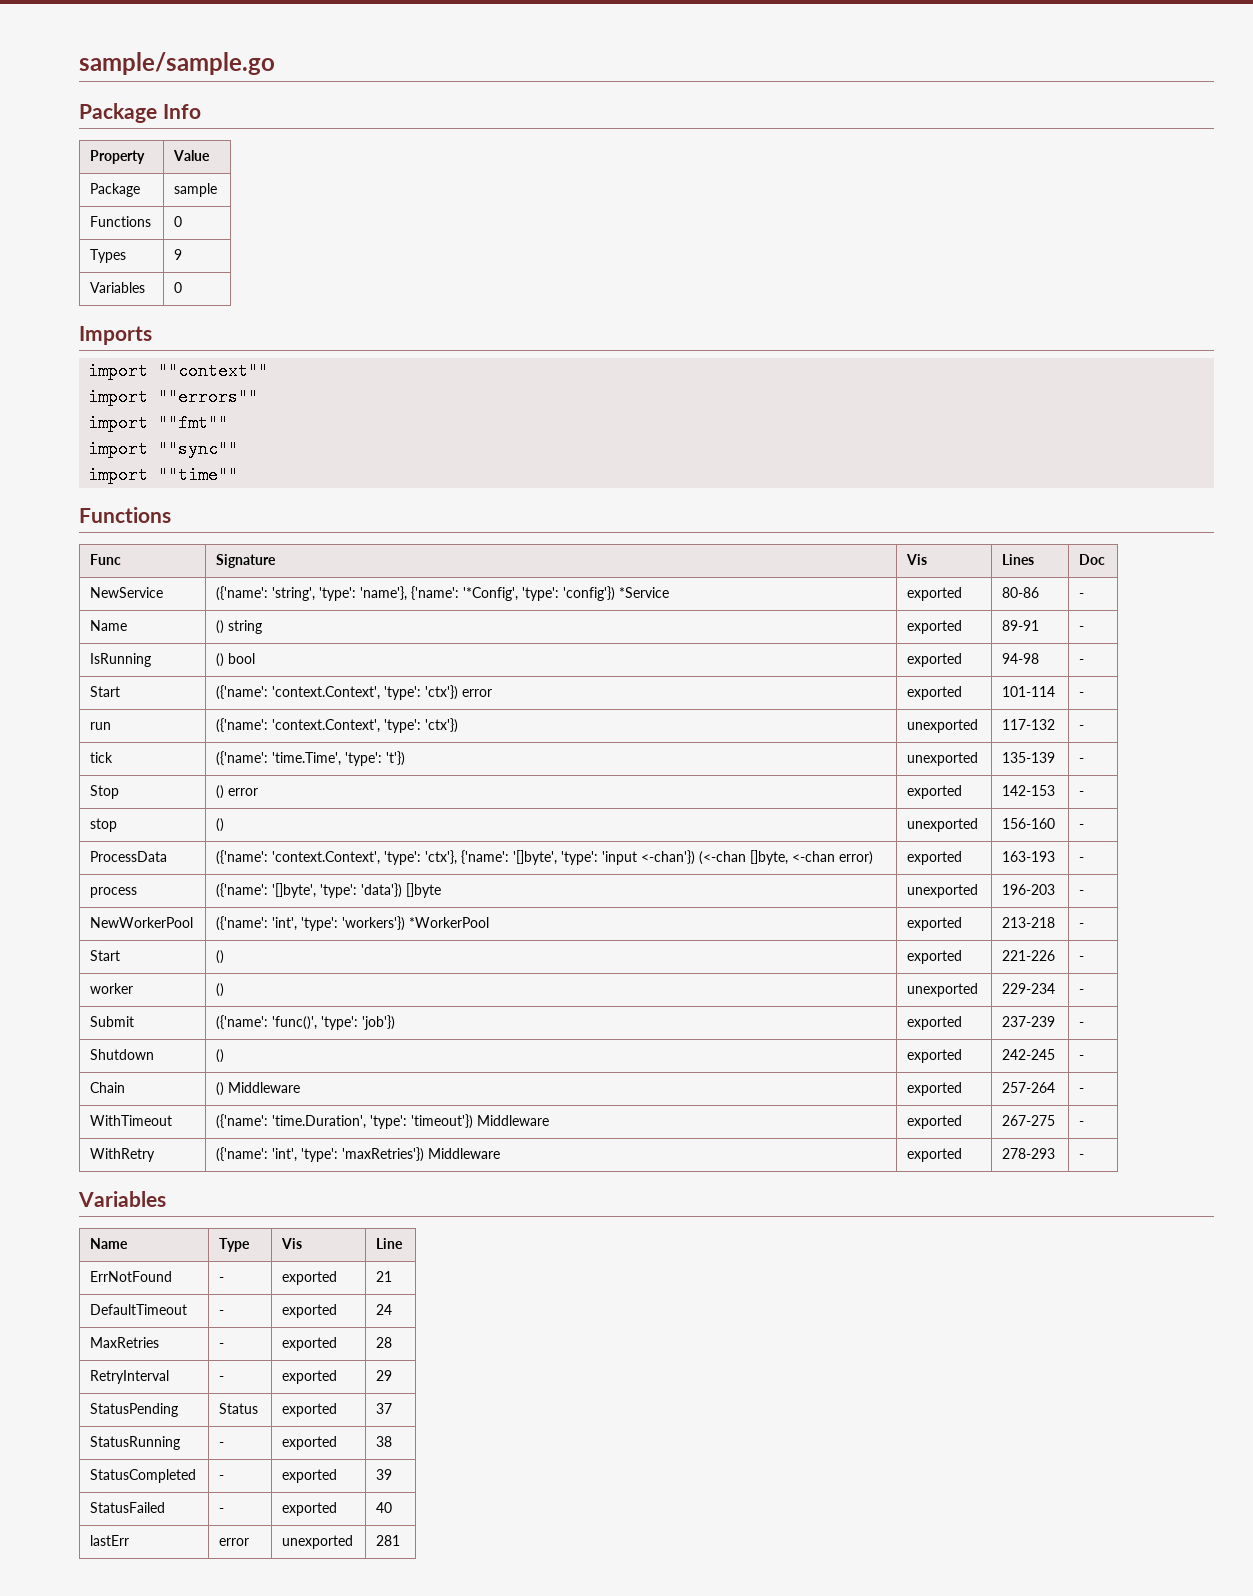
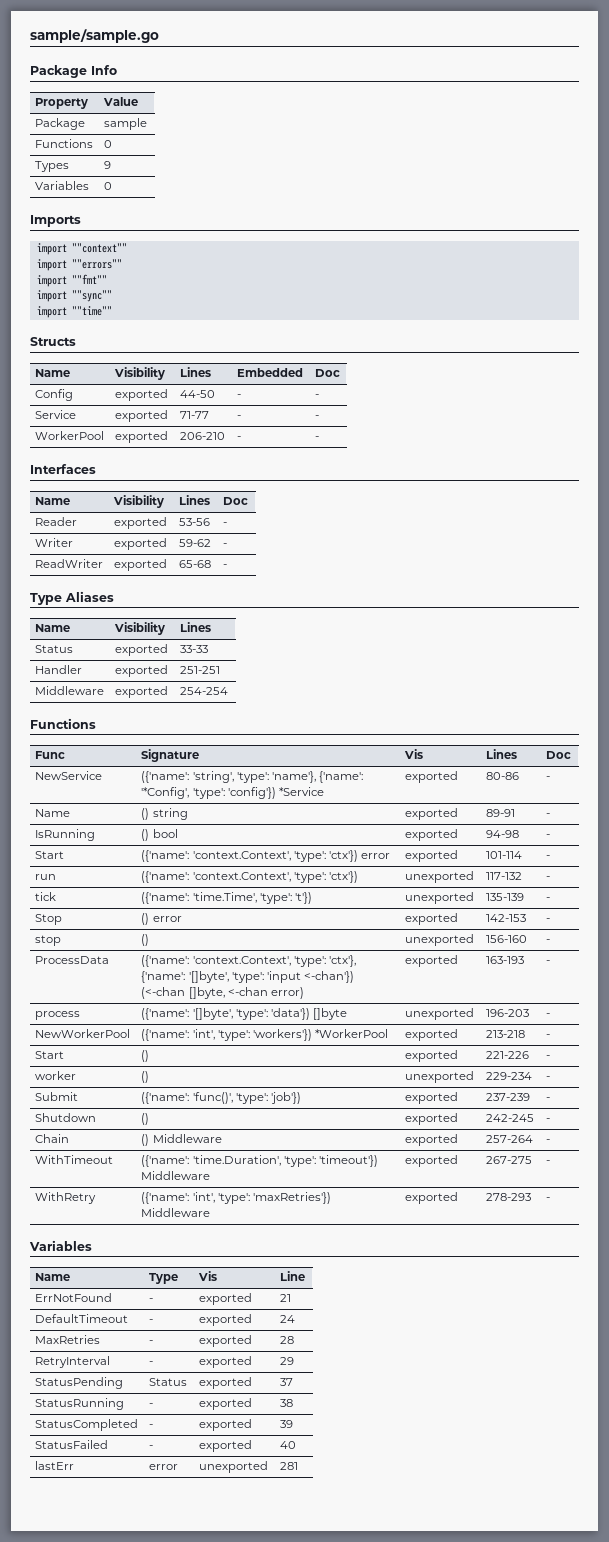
+ Structs
+ Name | Visibility | Lines | Embedded | Doc
+ Config | exported | 44-50 | - | -
+ Service | exported | 71-77 | - | -
+ WorkerPool | exported | 206-210 | - | -
+ Interfaces
+ Name | Visibility | Lines | Doc
+ Reader | exported | 53-56 | -
+ Writer | exported | 59-62 | -
+ ReadWriter | exported | 65-68 | -
+ Type Aliases
+ Name | Visibility | Lines
+ Status | exported | 33-33
+ Handler | exported | 251-251
+ Middleware | exported | 254-254

